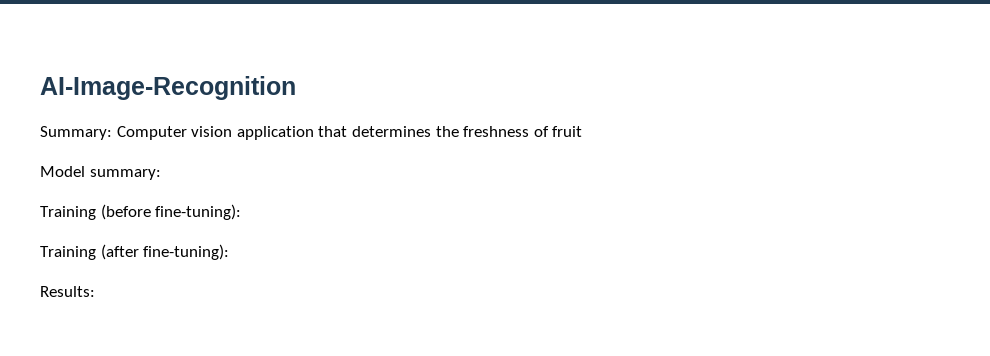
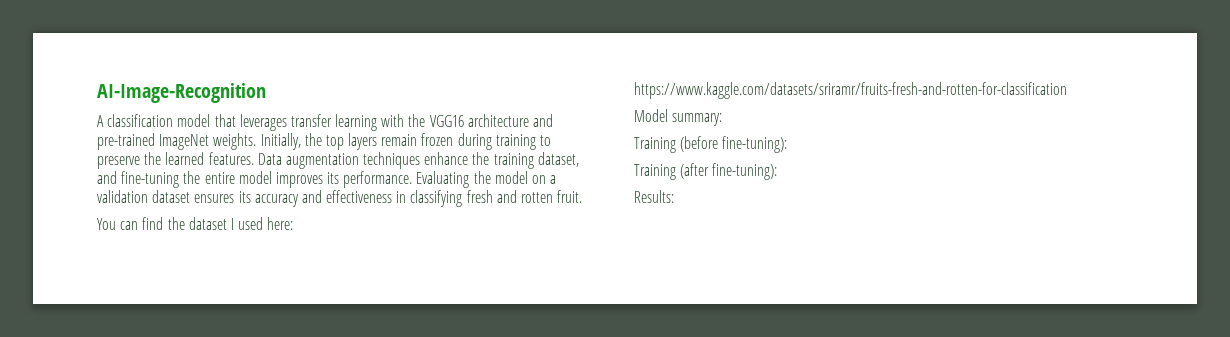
- Summary: Computer vision application that determines the freshness of fruit
+ A classification model that leverages transfer learning with the VGG16 architecture and pre-trained ImageNet weights. Initially, the top layers remain frozen during training to preserve the learned features. Data augmentation techniques enhance the training dataset, and fine-tuning the entire model improves its performance. Evaluating the model on a validation dataset ensures its accuracy and effectiveness in classifying fresh and rotten fruit.
+ You can find the dataset I used here: https://www.kaggle.com/datasets/sriramr/fruits-fresh-and-rotten-for-classification

